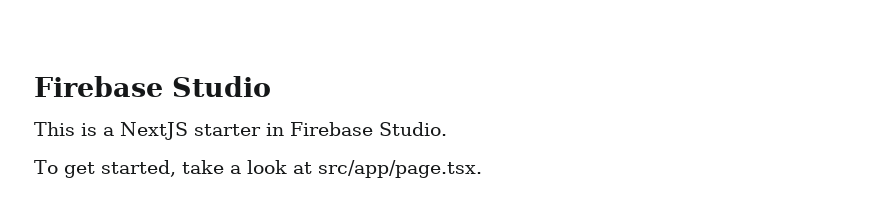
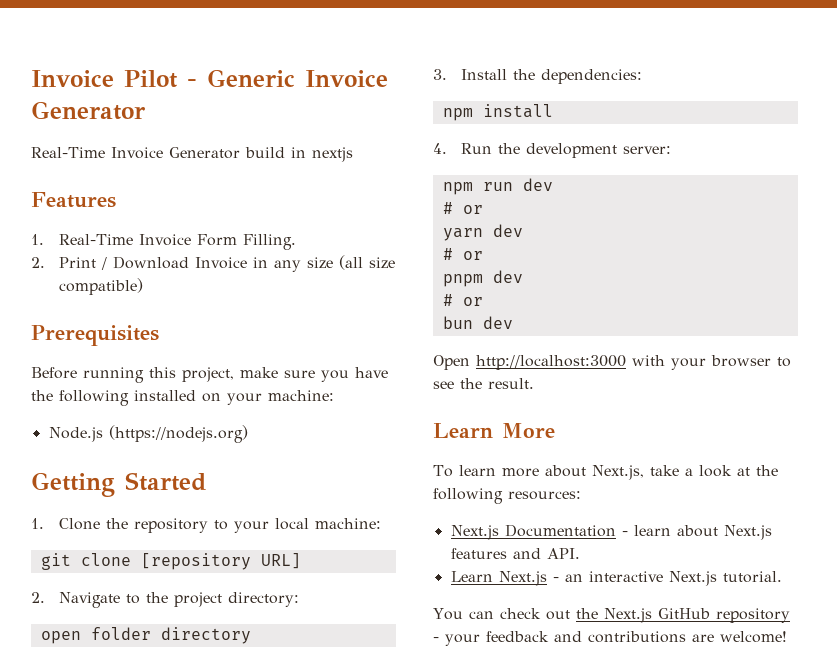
- Firebase Studio
- This is a NextJS starter in Firebase Studio.
- To get started, take a look at src/app/page.tsx.
+ Invoice Pilot - Generic Invoice Generator
+ Real-Time Invoice Generator build in nextjs
+ Features
+ 1. Real-Time Invoice Form Filling.
+ 2. Print / Download Invoice in any size (all size compatible)
+ Prerequisites
+ Before running this project, make sure you have the following installed on your machine:
+ Node.js (https://nodejs.org)
+ Getting Started
+ 1. Clone the repository to your local machine:
+ git clone [repository URL]
+ 2. Navigate to the project directory:
+ open folder directory
+ 3. Install the dependencies:
+ npm install
+ 4. Run the development server:
+ npm run dev
+ # or
+ yarn dev
+ # or
+ pnpm dev
+ # or
+ bun dev
+ Open http://localhost:3000 with your browser to see the result.
+ Learn More
+ To learn more about Next.js, take a look at the following resources:
+ Next.js Documentation - learn about Next.js features and API.
+ Learn Next.js - an interactive Next.js tutorial.
+ You can check out the Next.js GitHub repository - your feedback and contributions are welcome!

